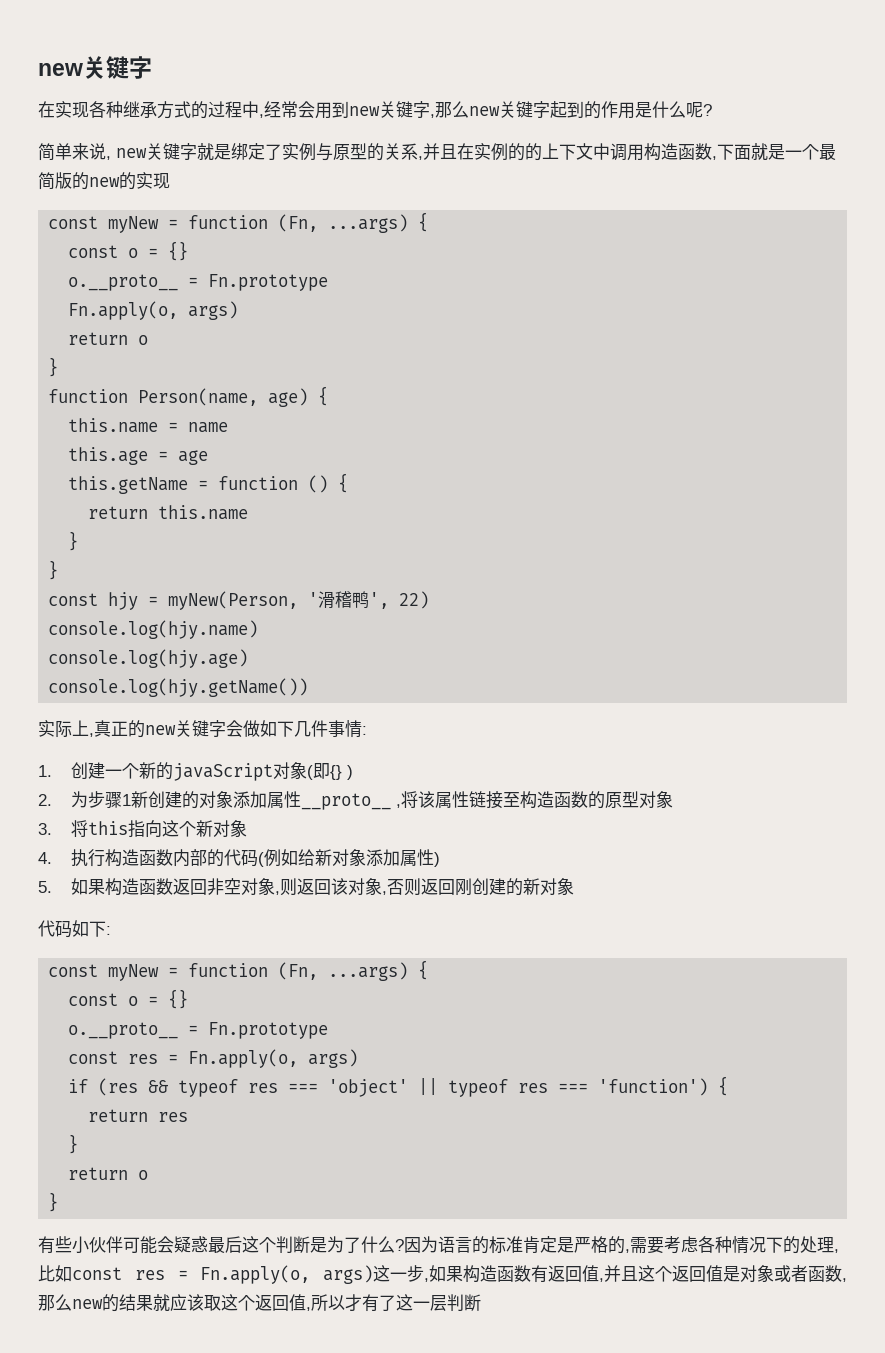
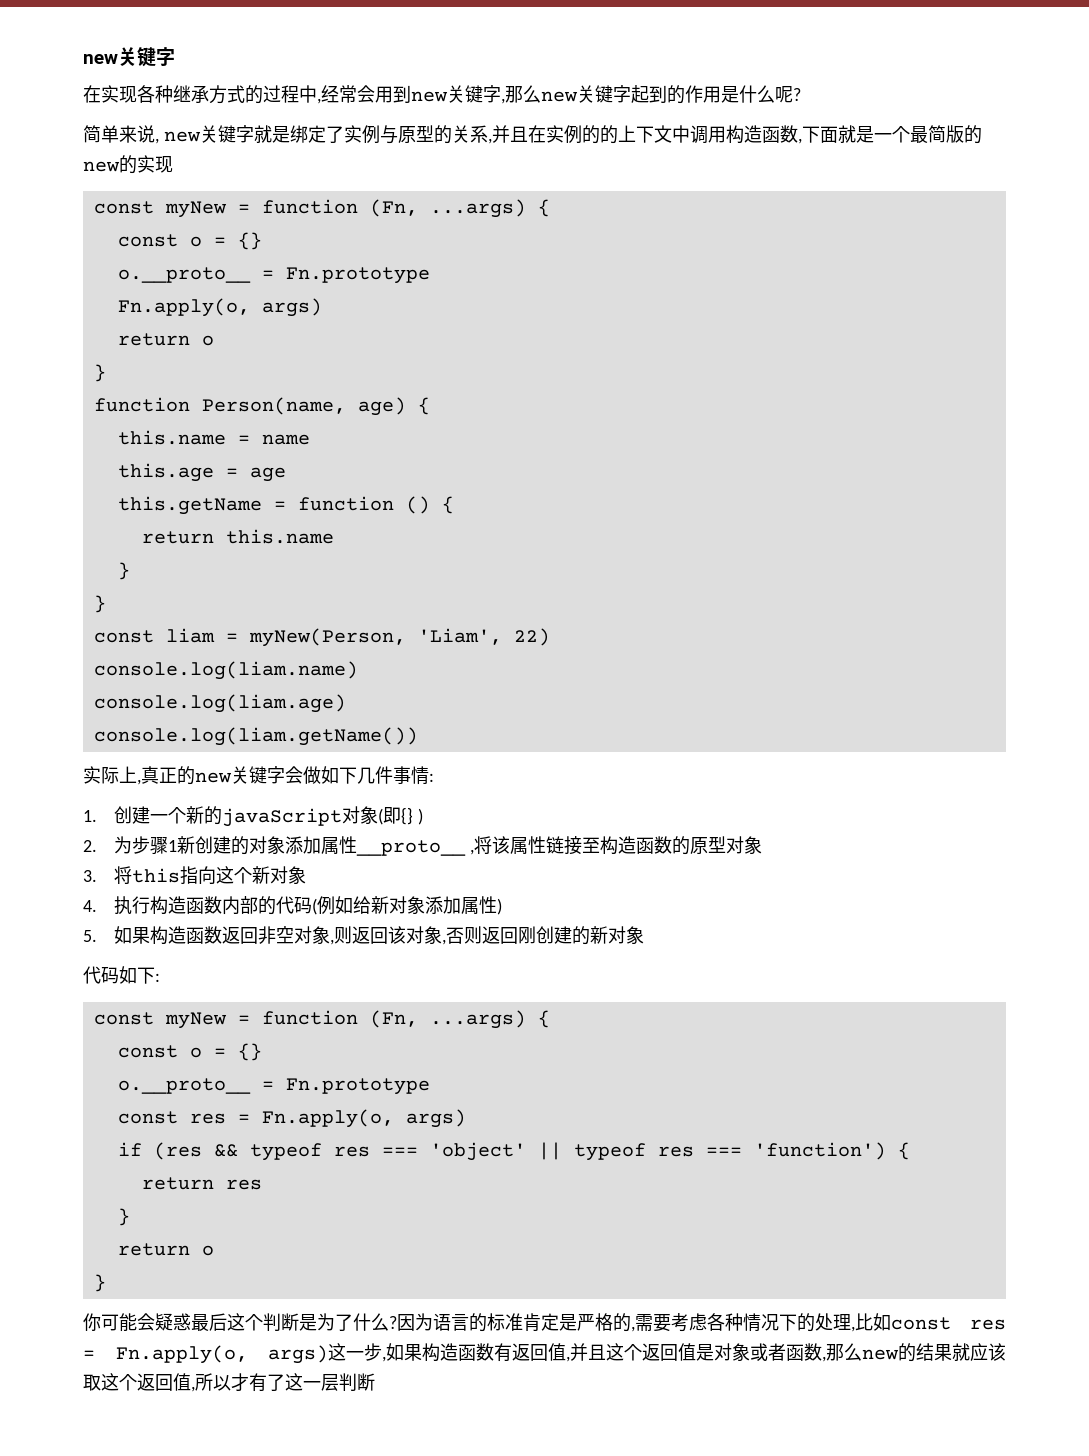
- const hjy = myNew(Person, '滑稽鸭', 22)
- console.log(hjy.name)
- console.log(hjy.age)
- console.log(hjy.getName())
+ const liam = myNew(Person, 'Liam', 22)
+ console.log(liam.name)
+ console.log(liam.age)
+ console.log(liam.getName())
- 有些小伙伴可能会疑惑最后这个判断是为了什么?
+ 你可能会疑惑最后这个判断是为了什么?

